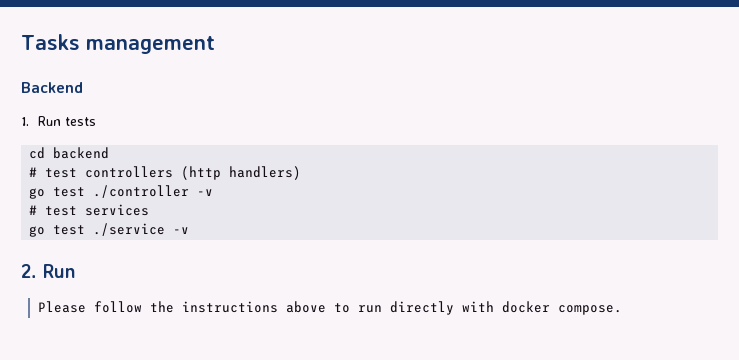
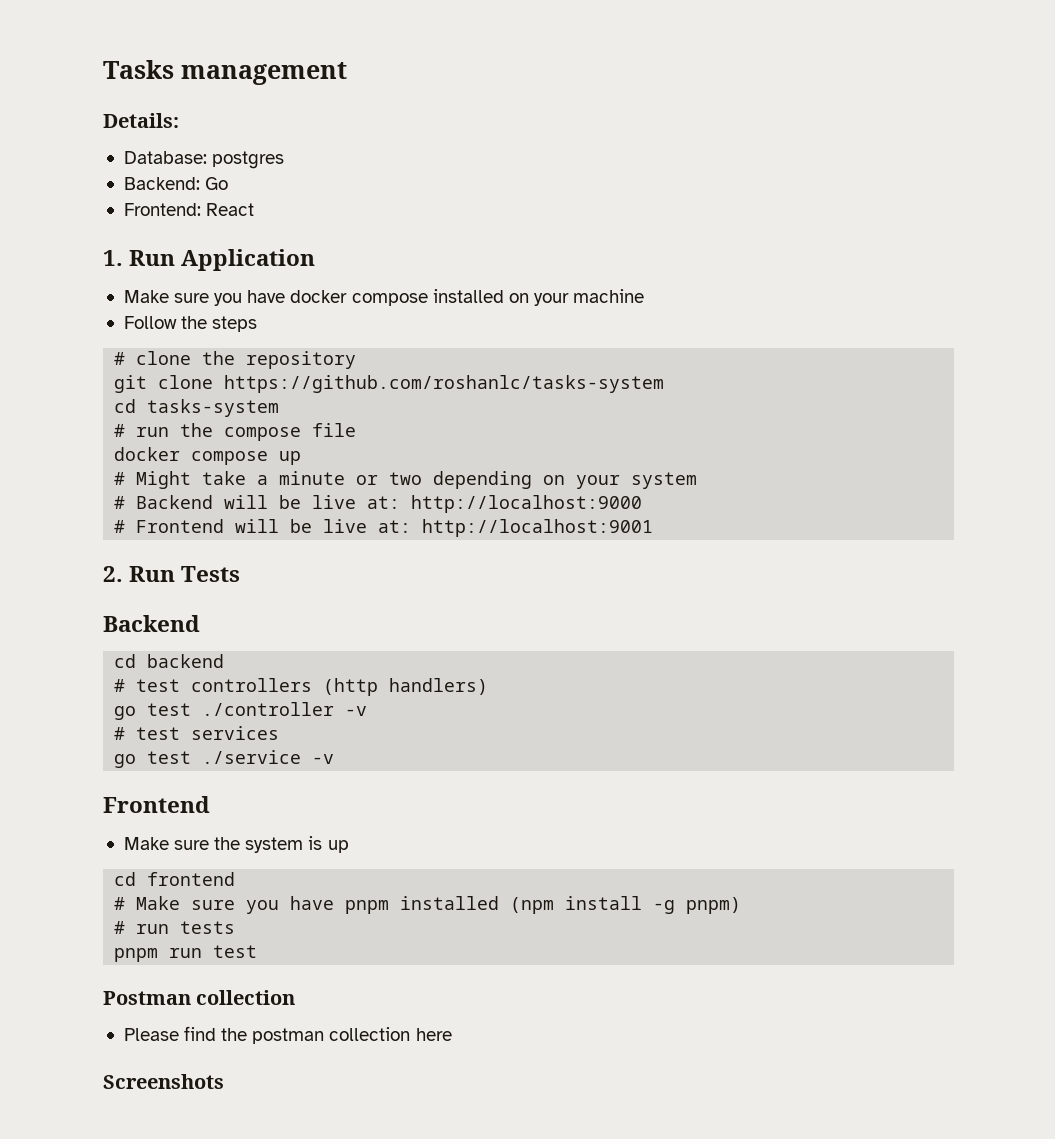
+ Details:
+ Database: postgres
+ Backend: Go
+ Frontend: React
+ 1. Run Application
+ Make sure you have docker compose installed on your machine
+ Follow the steps
+ # clone the repository
+ git clone https://github.com/roshanlc/tasks-system
+ cd tasks-system
+ # run the compose file
+ docker compose up
+ # Might take a minute or two depending on your system
+ # Backend will be live at: http://localhost:9000
+ # Frontend will be live at: http://localhost:9001
+ 2. Run Tests
  Backend
- 1. Run tests
  go test ./service -v
- 2. Run
- Please follow the instructions above to run directly with docker compose.
+ Frontend
+ Make sure the system is up
+ cd frontend
+ # Make sure you have pnpm installed (npm install -g pnpm)
+ # run tests
+ pnpm run test
+ Postman collection
+ Please find the postman collection here
+ Screenshots

